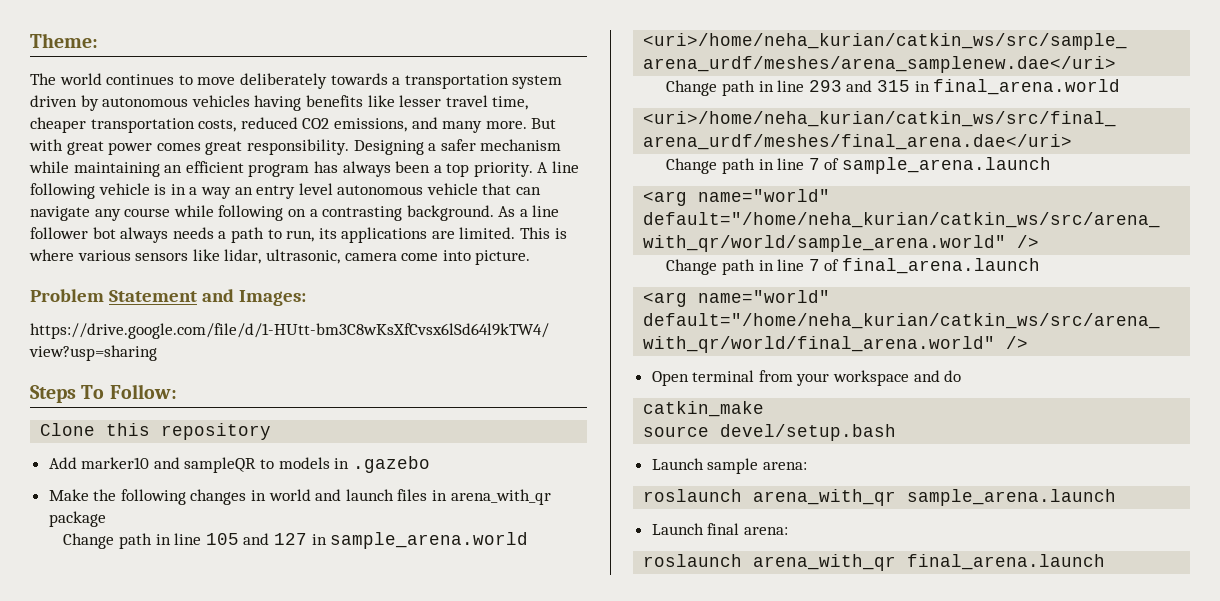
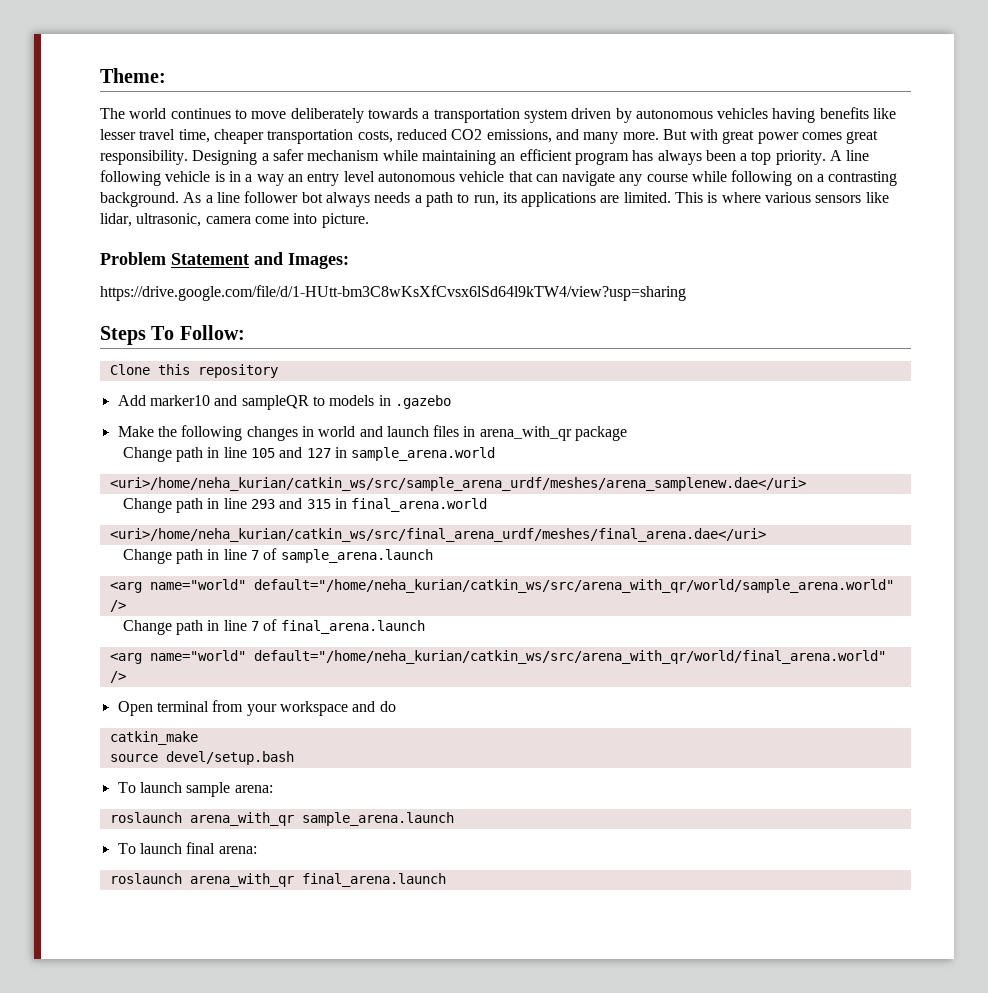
- Launch sample arena:
+ To launch sample arena:
- Launch final arena:
+ To launch final arena:

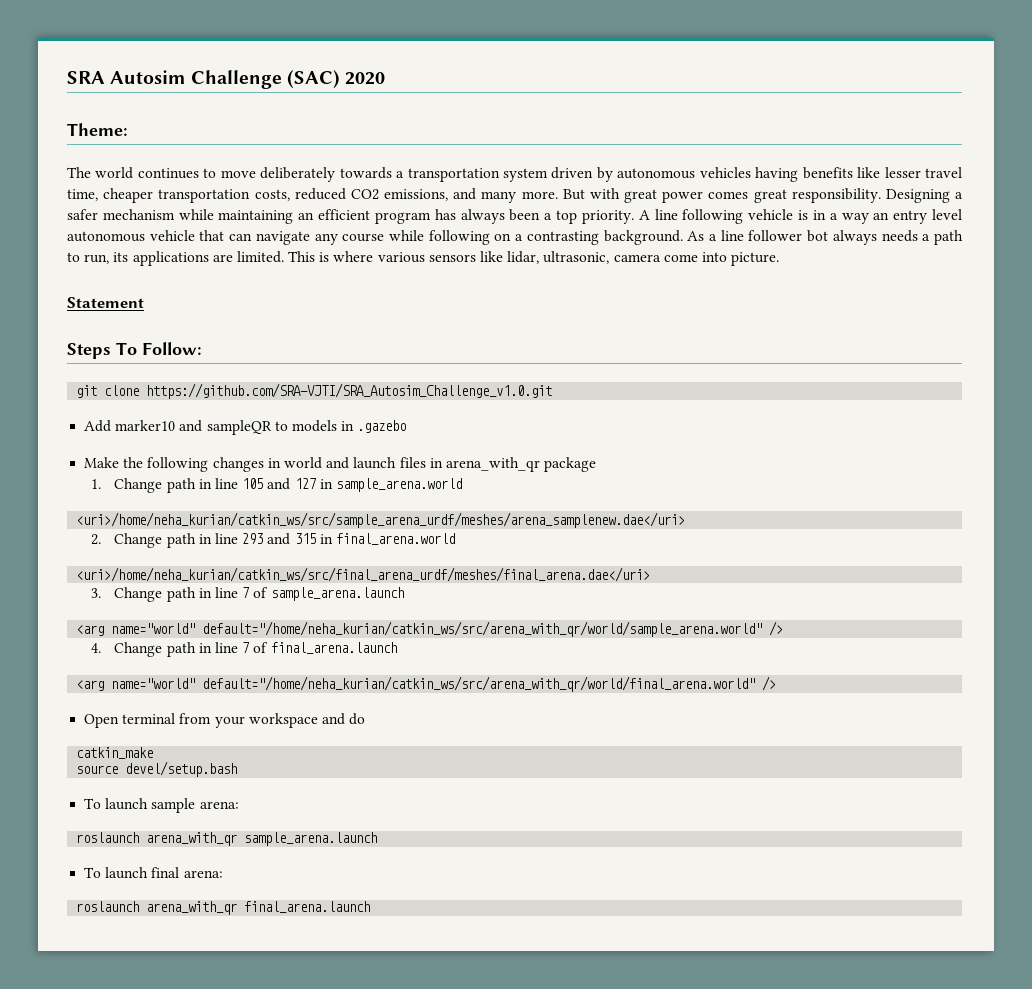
+ SRA Autosim Challenge (SAC) 2020
- Problem Statement and Images:
- https://drive.google.com/file/d/1-HUtt-bm3C8wKsXfCvsx6lSd64l9kTW4/view?usp=sharing
+ Statement
- Clone this repository
+ git clone https://github.com/SRA-VJTI/SRA_Autosim_Challenge_v1.0.git
- Change path in line 105 and 127 in sample_arena.world
+ 1. Change path in line 105 and 127 in sample_arena.world
- Change path in line 293 and 315 in final_arena.world
+ 2. Change path in line 293 and 315 in final_arena.world
- Change path in line 7 of sample_arena.launch
+ 3. Change path in line 7 of sample_arena.launch
- Change path in line 7 of final_arena.launch
+ 4. Change path in line 7 of final_arena.launch

